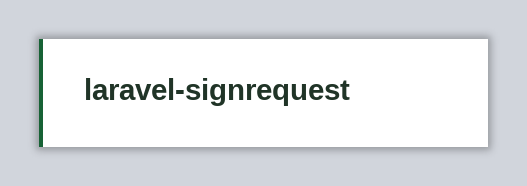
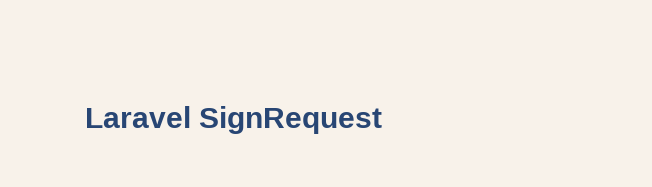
- laravel-signrequest
+ Laravel SignRequest

